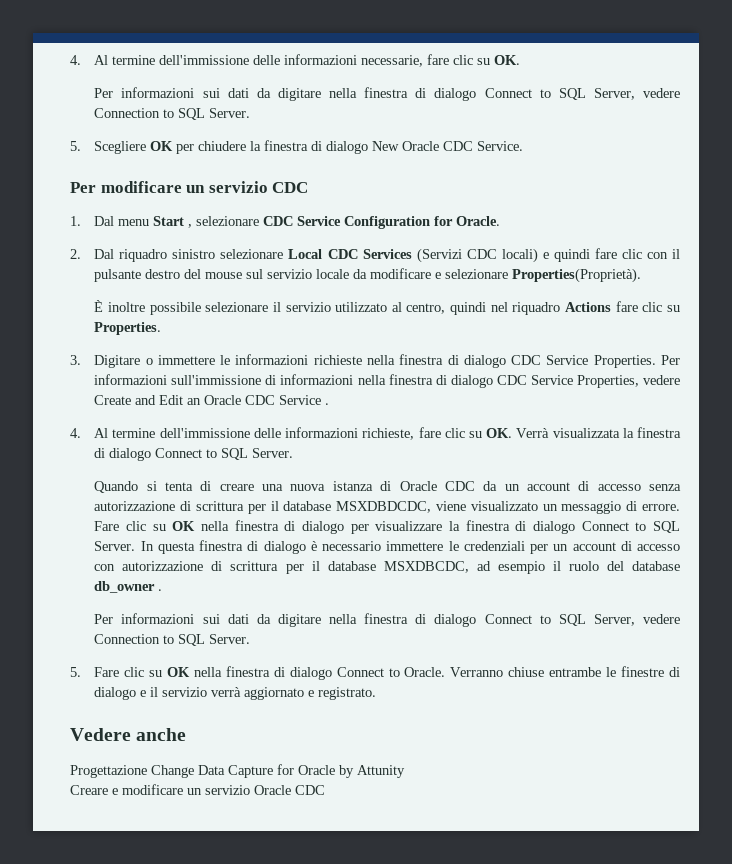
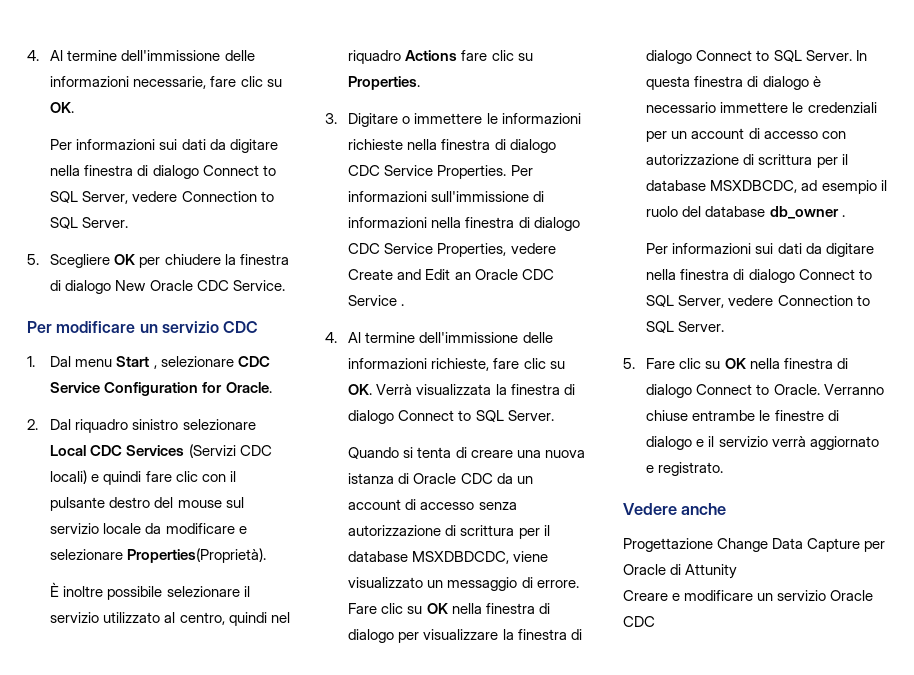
- Progettazione Change Data Capture for Oracle by Attunity
+ Progettazione Change Data Capture per Oracle di Attunity

